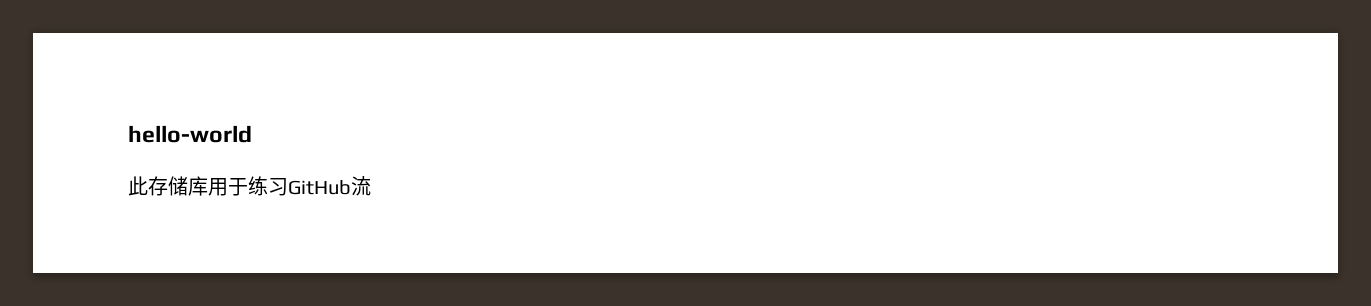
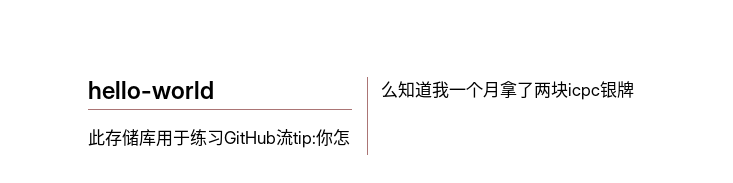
- 此存储库用于练习GitHub流
+ 此存储库用于练习GitHub流tip:你怎么知道我一个月拿了两块icpc银牌

